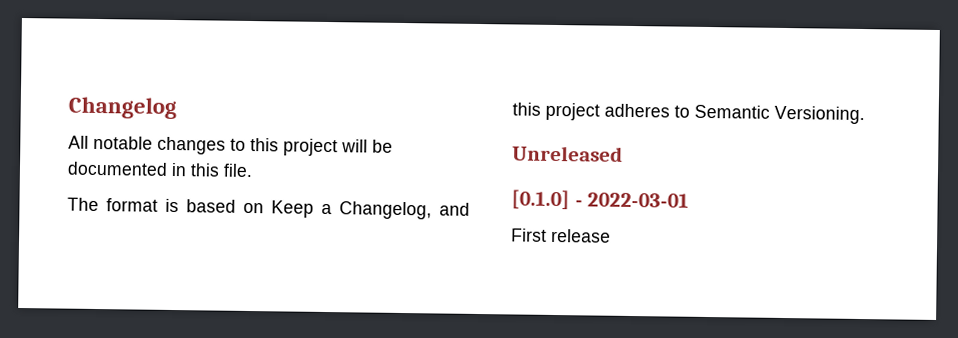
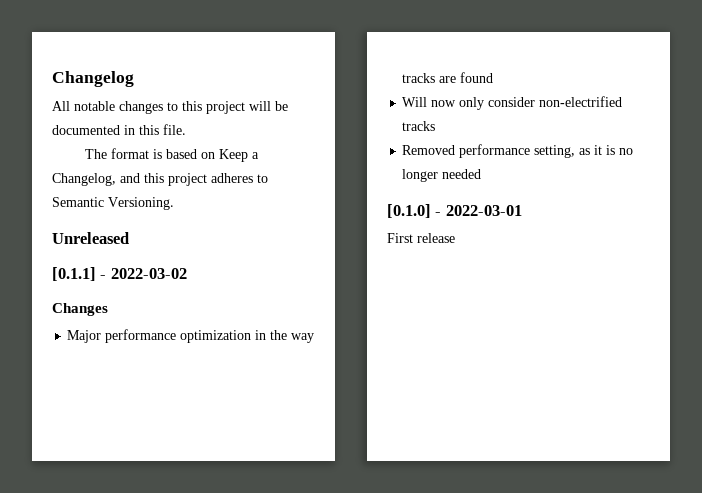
+ [0.1.1] - 2022-03-02
+ Changes
+ Major performance optimization in the way tracks are found
+ Will now only consider non-electrified tracks
+ Removed performance setting, as it is no longer needed

